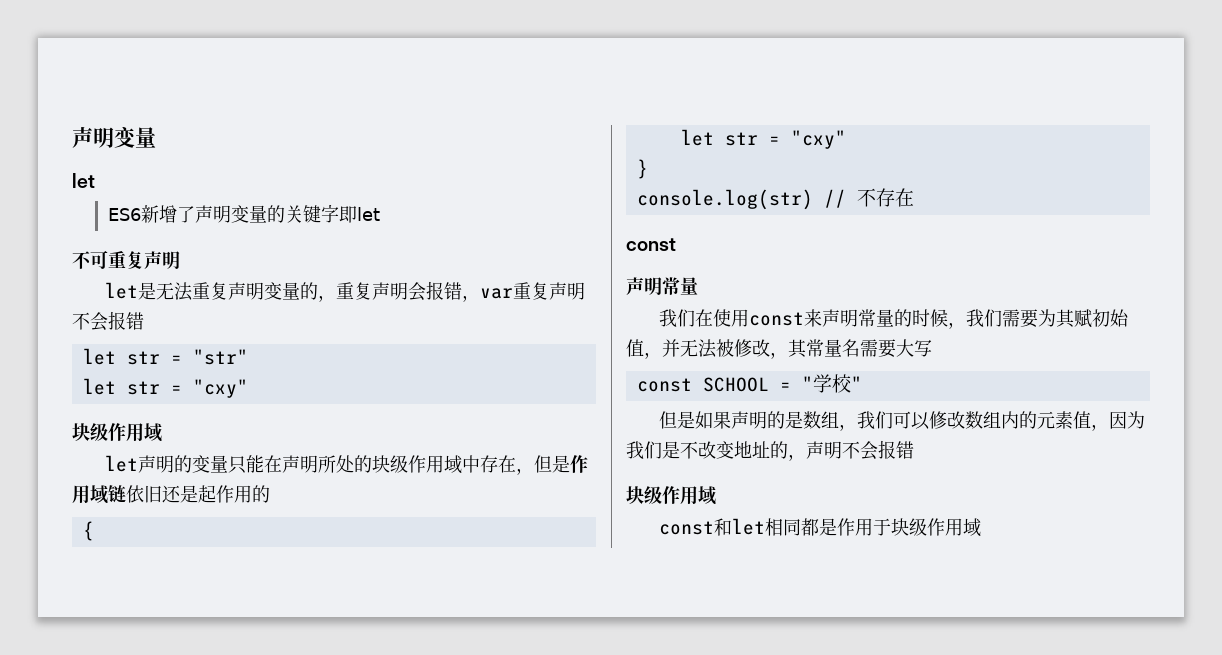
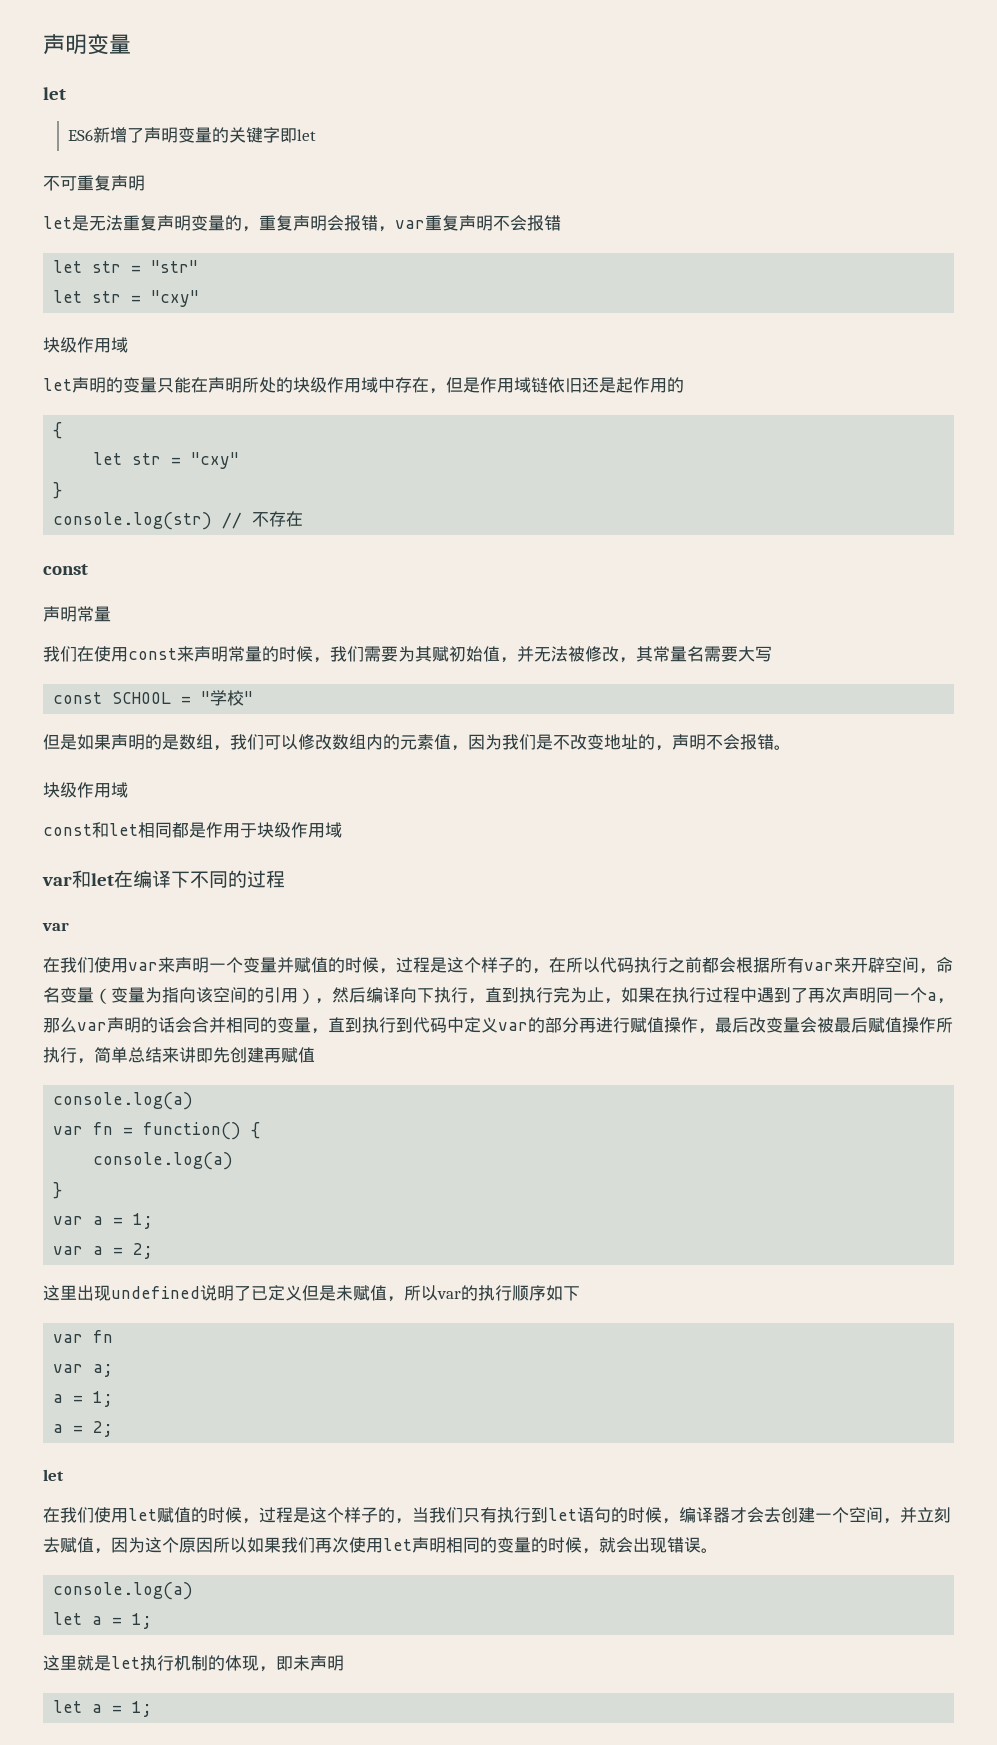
- 但是如果声明的是数组，我们可以修改数组内的元素值，因为我们是不改变地址的，声明不会报错
+ 但是如果声明的是数组，我们可以修改数组内的元素值，因为我们是不改变地址的，声明不会报错。
+ var和let在编译下不同的过程
+ var
+ 在我们使用var来声明一个变量并赋值的时候，过程是这个样子的，在所以代码执行之前都会根据所有var来开辟空间，命名变量（变量为指向该空间的引用），然后编译向下执行，直到执行完为止，如果在执行过程中遇到了再次声明同一个a，那么var声明的话会合并相同的变量，直到执行到代码中定义var的部分再进行赋值操作，最后改变量会被最后赋值操作所执行，简单总结来讲即先创建再赋值
+ console.log(a)
+ var fn = function() {
+ console.log(a)
+ }
+ var a = 1;
+ var a = 2;
+ 这里出现undefined说明了已定义但是未赋值，所以var的执行顺序如下
+ var fn
+ var a;
+ a = 1;
+ a = 2;
+ let
+ 在我们使用let赋值的时候，过程是这个样子的，当我们只有执行到let语句的时候，编译器才会去创建一个空间，并立刻去赋值，因为这个原因所以如果我们再次使用let声明相同的变量的时候，就会出现错误。
+ console.log(a)
+ let a = 1;
+ 这里就是let执行机制的体现，即未声明
+ let a = 1;

